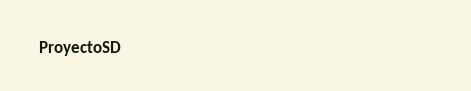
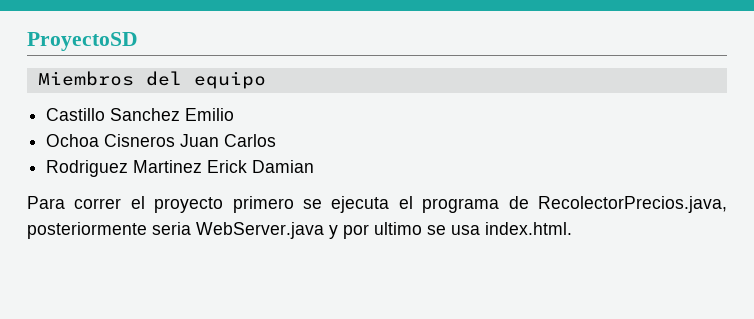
+ Miembros del equipo
+ Castillo Sanchez Emilio
+ Ochoa Cisneros Juan Carlos
+ Rodriguez Martinez Erick Damian
+ Para correr el proyecto primero se ejecuta el programa de RecolectorPrecios.java, posteriormente seria WebServer.java y por ultimo se usa index.html.

